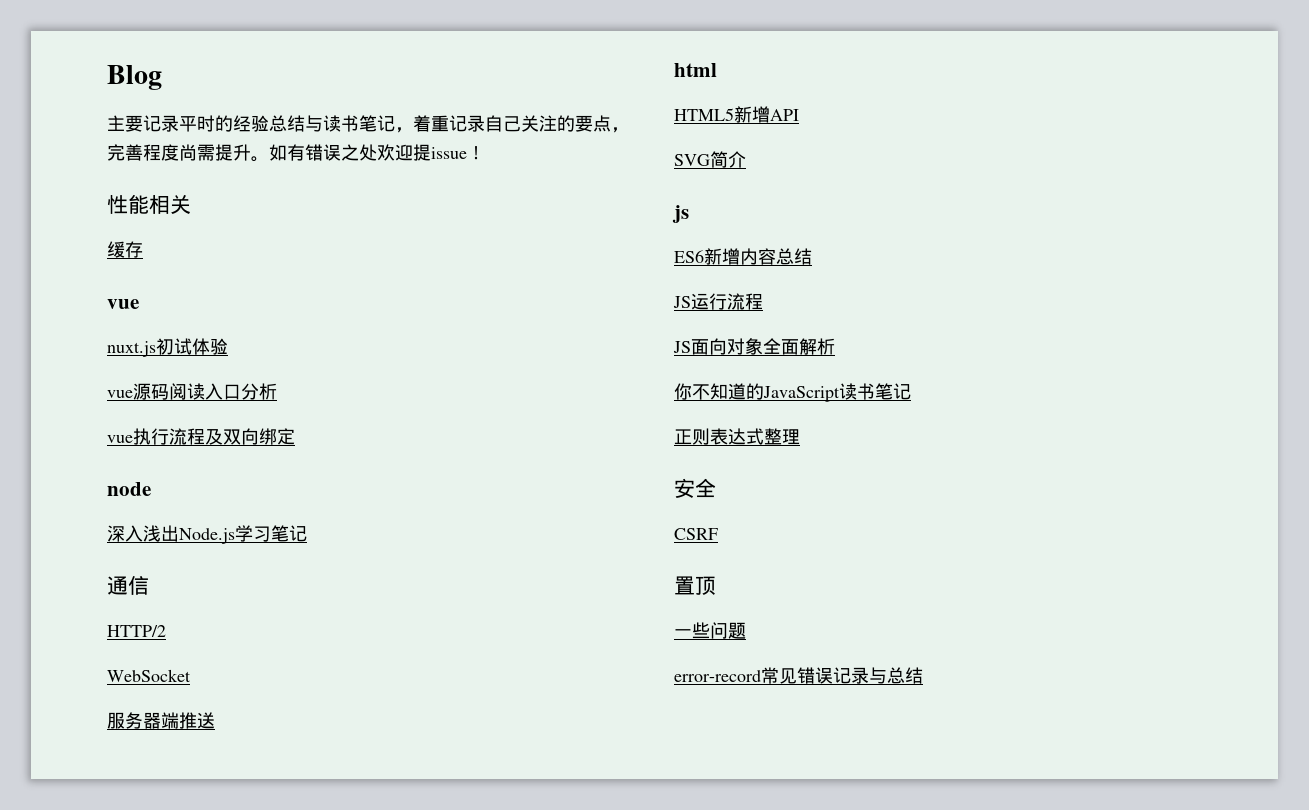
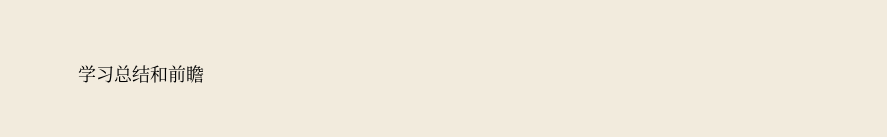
- Blog
- 主要记录平时的经验总结与读书笔记，着重记录自己关注的要点，完善程度尚需提升。如有错误之处欢迎提issue！
- 性能相关
- 缓存
- vue
- nuxt.js初试体验
- vue源码阅读入口分析
- vue执行流程及双向绑定
- node
- 深入浅出Node.js学习笔记
- 通信
- HTTP/2
- WebSocket
- 服务器端推送
- html
- HTML5新增API
- SVG简介
- js
- ES6新增内容总结
- JS运行流程
- JS面向对象全面解析
- 你不知道的JavaScript读书笔记
- 正则表达式整理
- 安全
- CSRF
- 置顶
- 一些问题
- error-record常见错误记录与总结
+ 学习总结和前瞻

